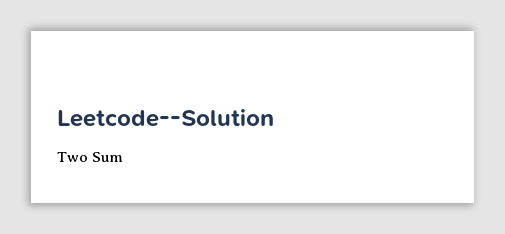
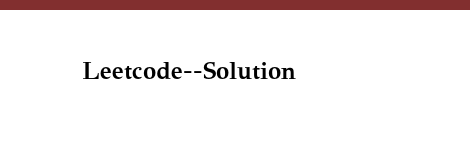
- Two Sum

